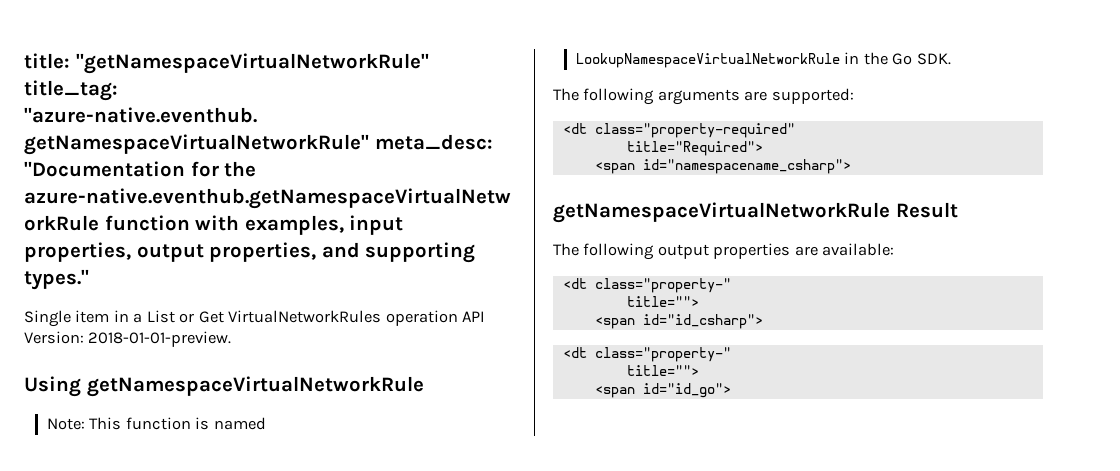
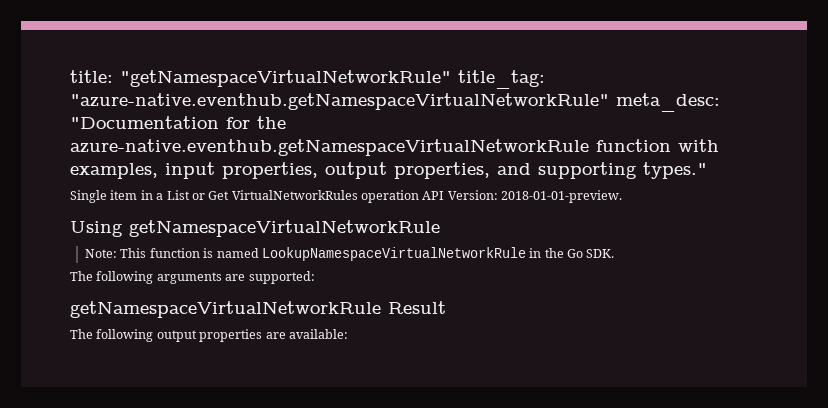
- <dt class="property-required"
- title="Required">
- <span id="namespacename_csharp">
  The following output properties are available:
- <dt class="property-"
- title="">
- <span id="id_csharp">
- <dt class="property-"
- title="">
- <span id="id_go">

